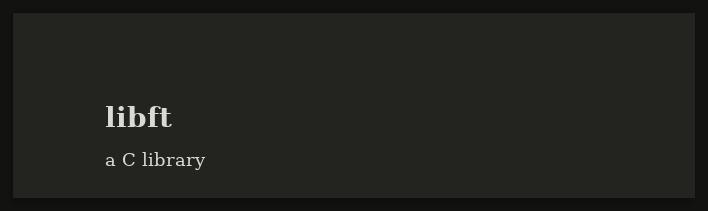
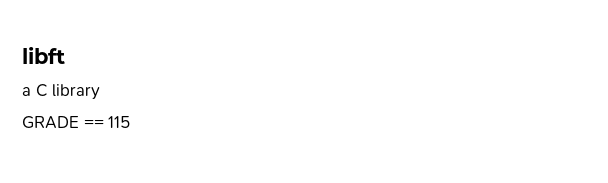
+ GRADE == 115

